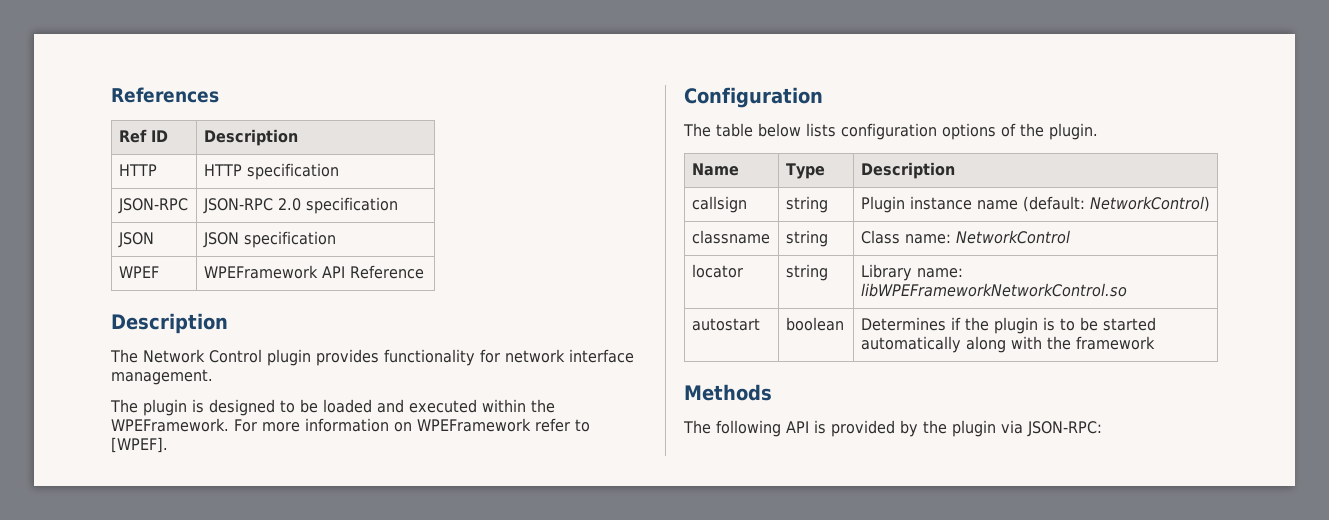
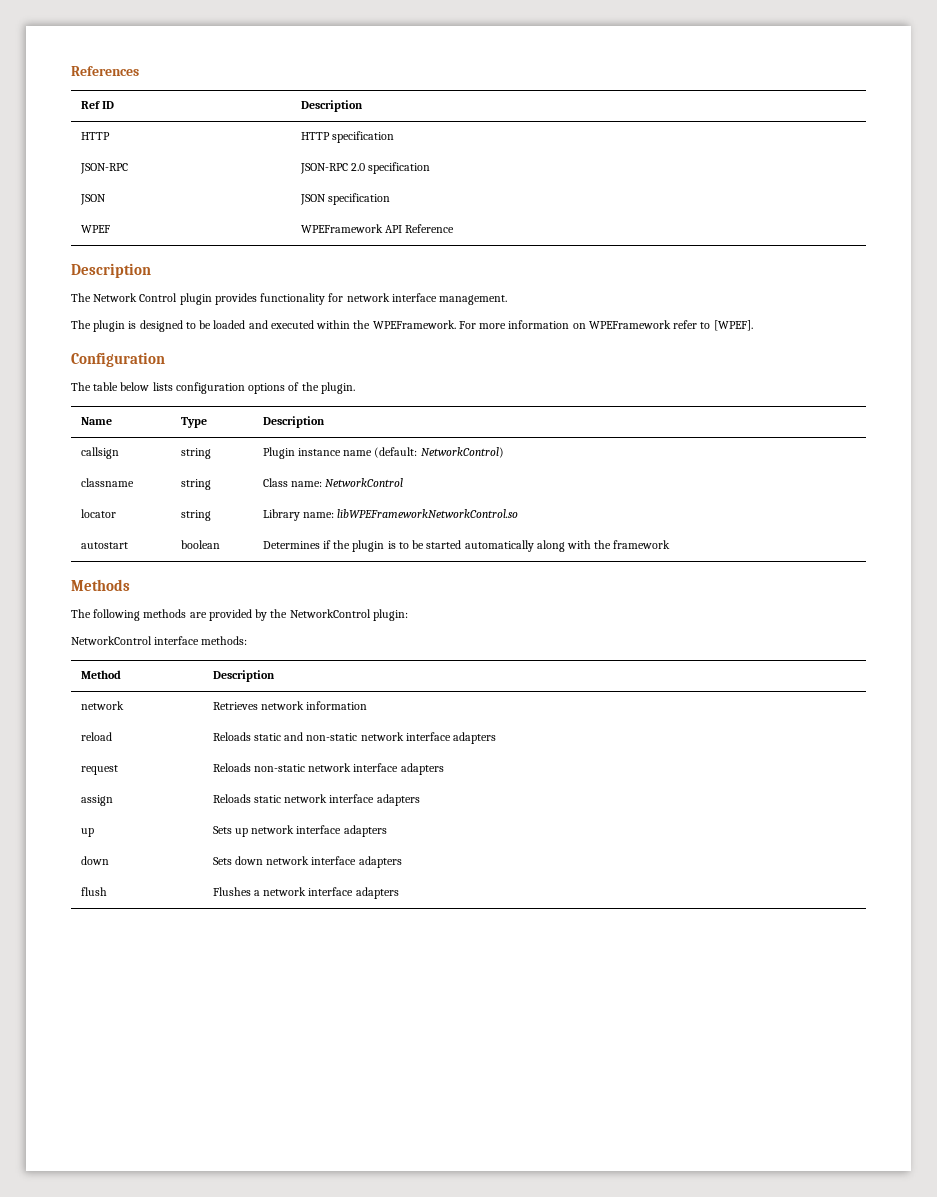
- The following API is provided by the plugin via JSON-RPC:
+ The following methods are provided by the NetworkControl plugin:
+ NetworkControl interface methods:
+ Method | Description
+ network | Retrieves network information
+ reload | Reloads static and non-static network interface adapters
+ request | Reloads non-static network interface adapters
+ assign | Reloads static network interface adapters
+ up | Sets up network interface adapters
+ down | Sets down network interface adapters
+ flush | Flushes a network interface adapters

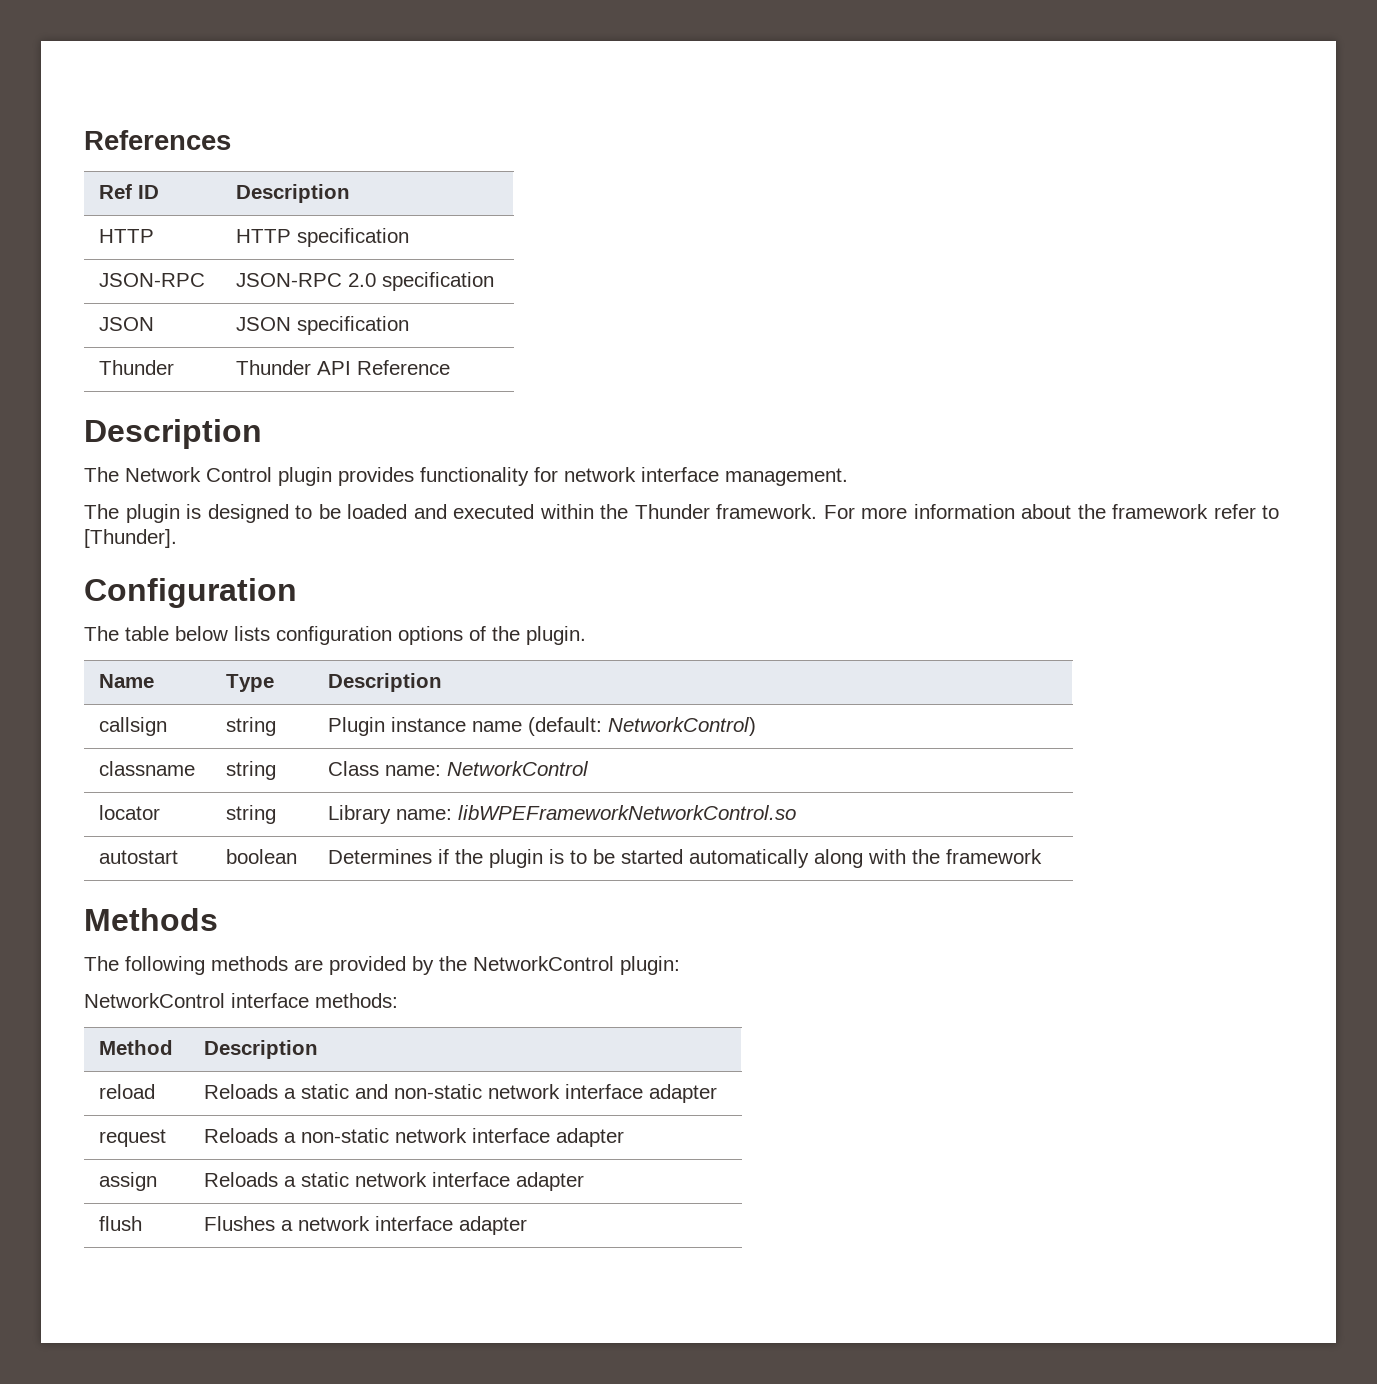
- WPEF | WPEFramework API Reference
+ Thunder | Thunder API Reference
- The plugin is designed to be loaded and executed within the WPEFramework.
+ The plugin is designed to be loaded and executed within the Thunder framework.
- For more information on WPEFramework refer to [WPEF].
+ For more information about the framework refer to [Thunder].
- network | Retrieves network information
- reload | Reloads static and non-static network interface adapters
+ reload | Reloads a static and non-static network interface adapter
- request | Reloads non-static network interface adapters
+ request | Reloads a non-static network interface adapter
- assign | Reloads static network interface adapters
- up | Sets up network interface adapters
- down | Sets down network interface adapters
+ assign | Reloads a static network interface adapter
- flush | Flushes a network interface adapters
+ flush | Flushes a network interface adapter

